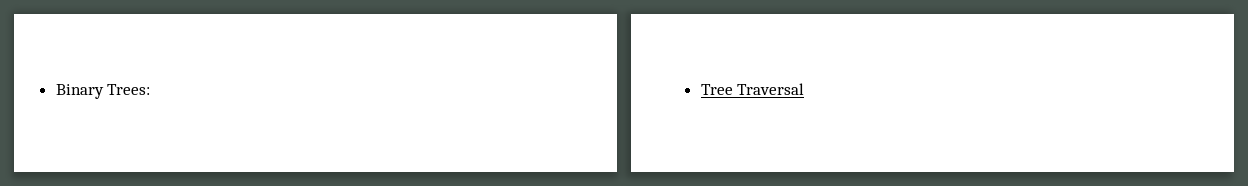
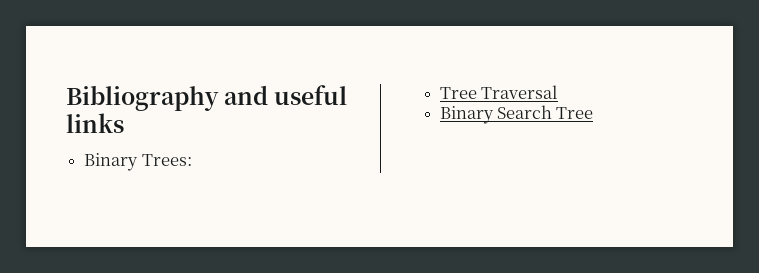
+ Bibliography and useful links
+ Binary Search Tree

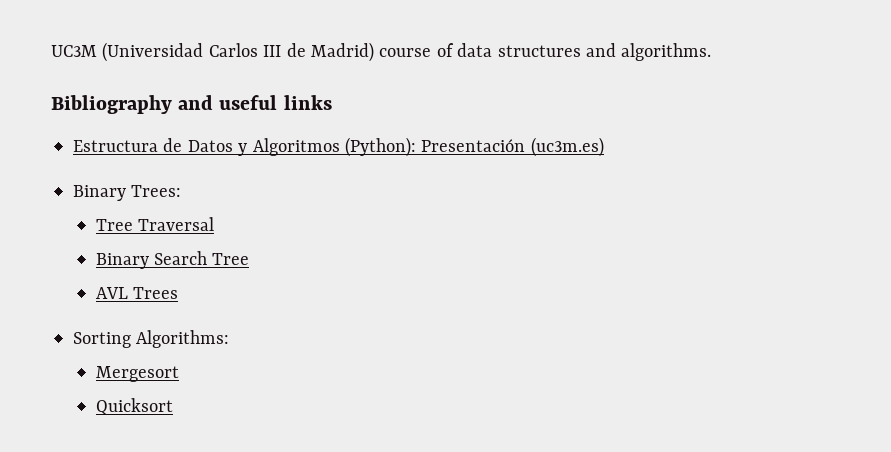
+ UC3M (Universidad Carlos III de Madrid) course of data structures and algorithms.
  Bibliography and useful links
+ Estructura de Datos y Algoritmos (Python): Presentación (uc3m.es)
+ AVL Trees
+ Sorting Algorithms:
+ Mergesort
+ Quicksort

